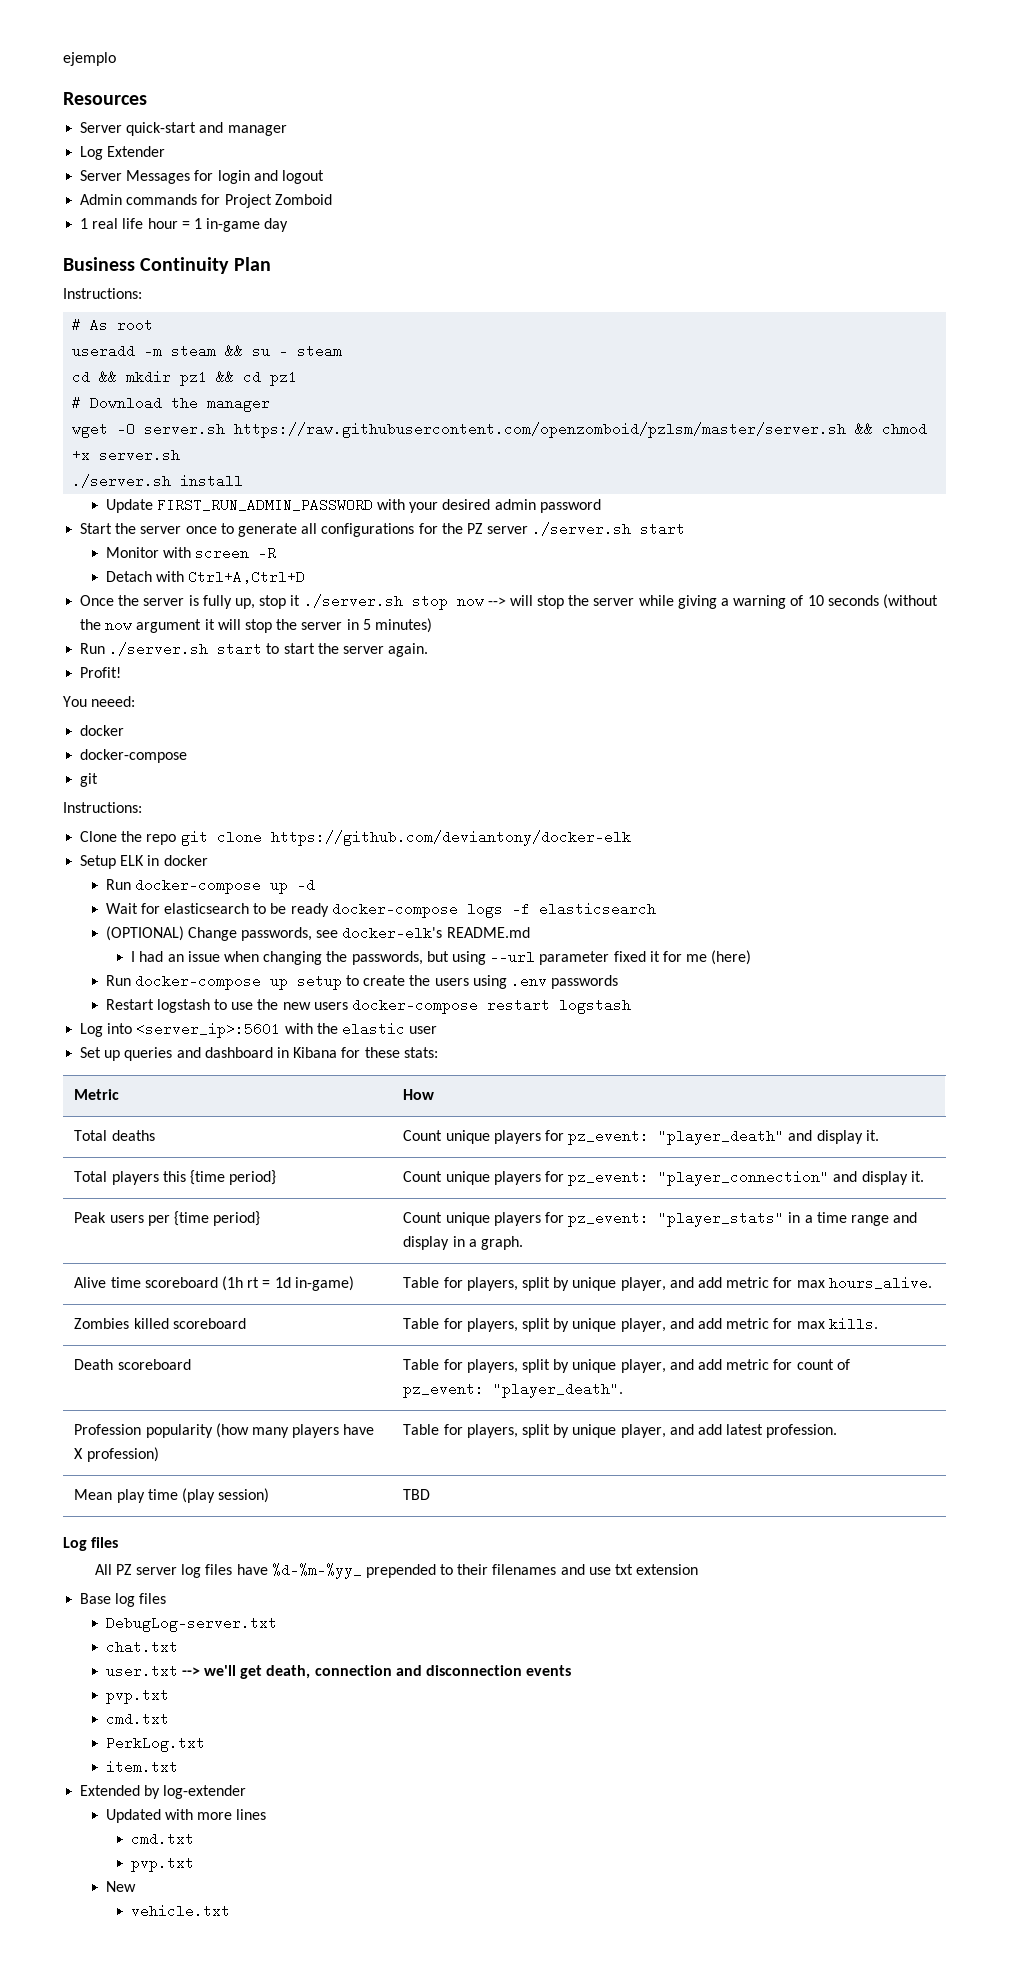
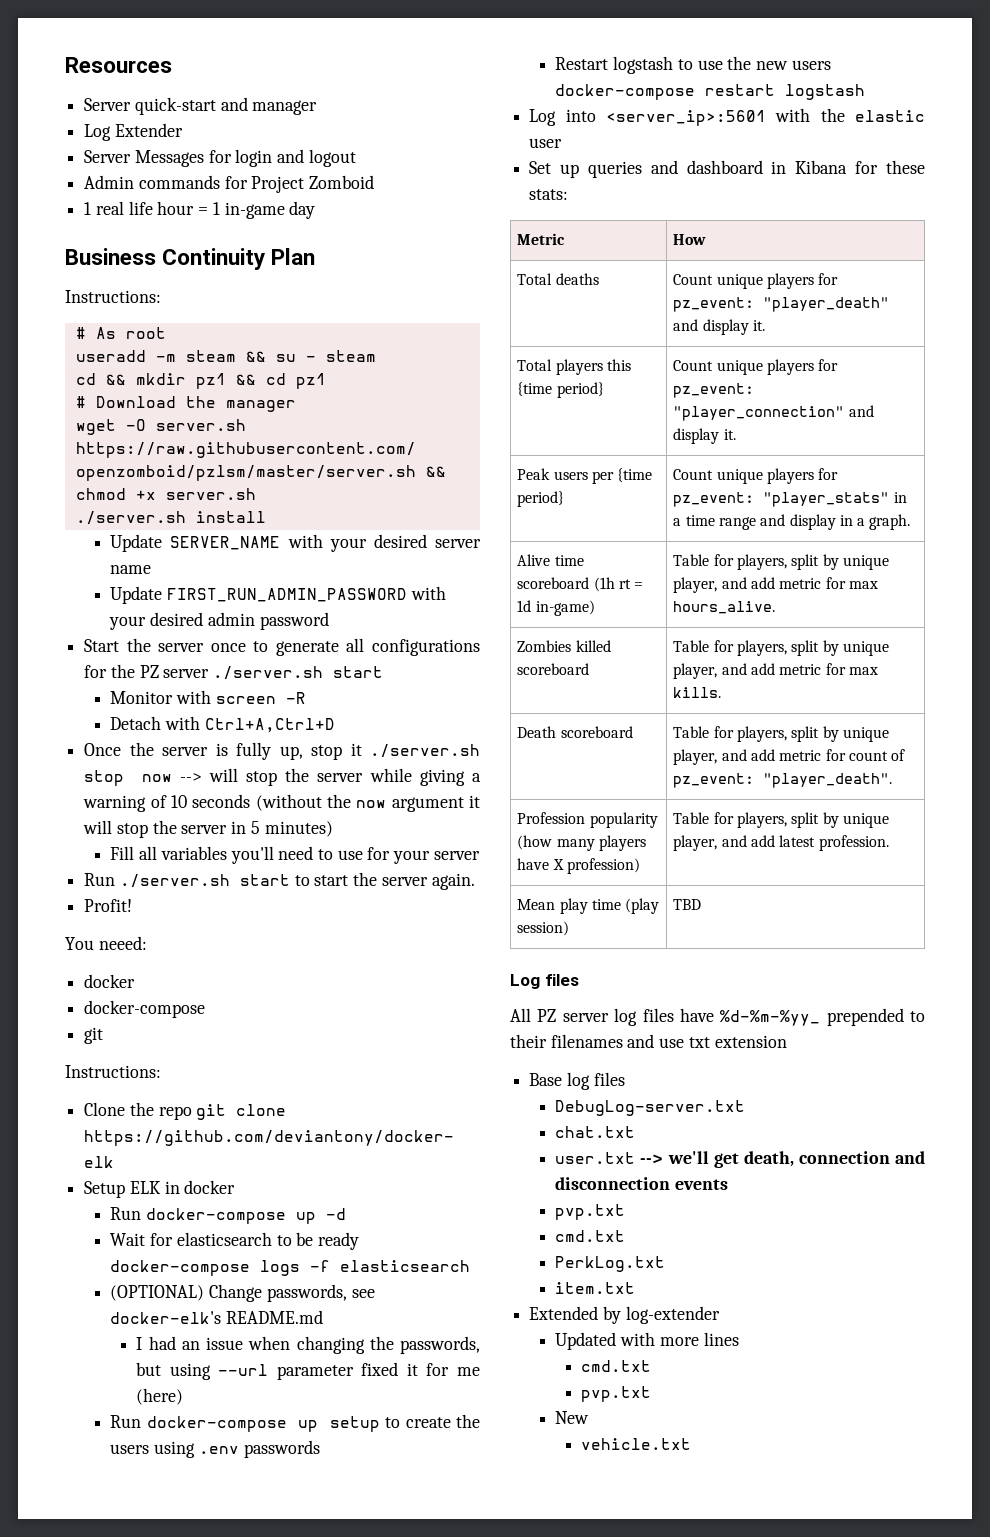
- ejemplo
+ Update SERVER_NAME with your desired server name
+ Fill all variables you'll need to use for your server

